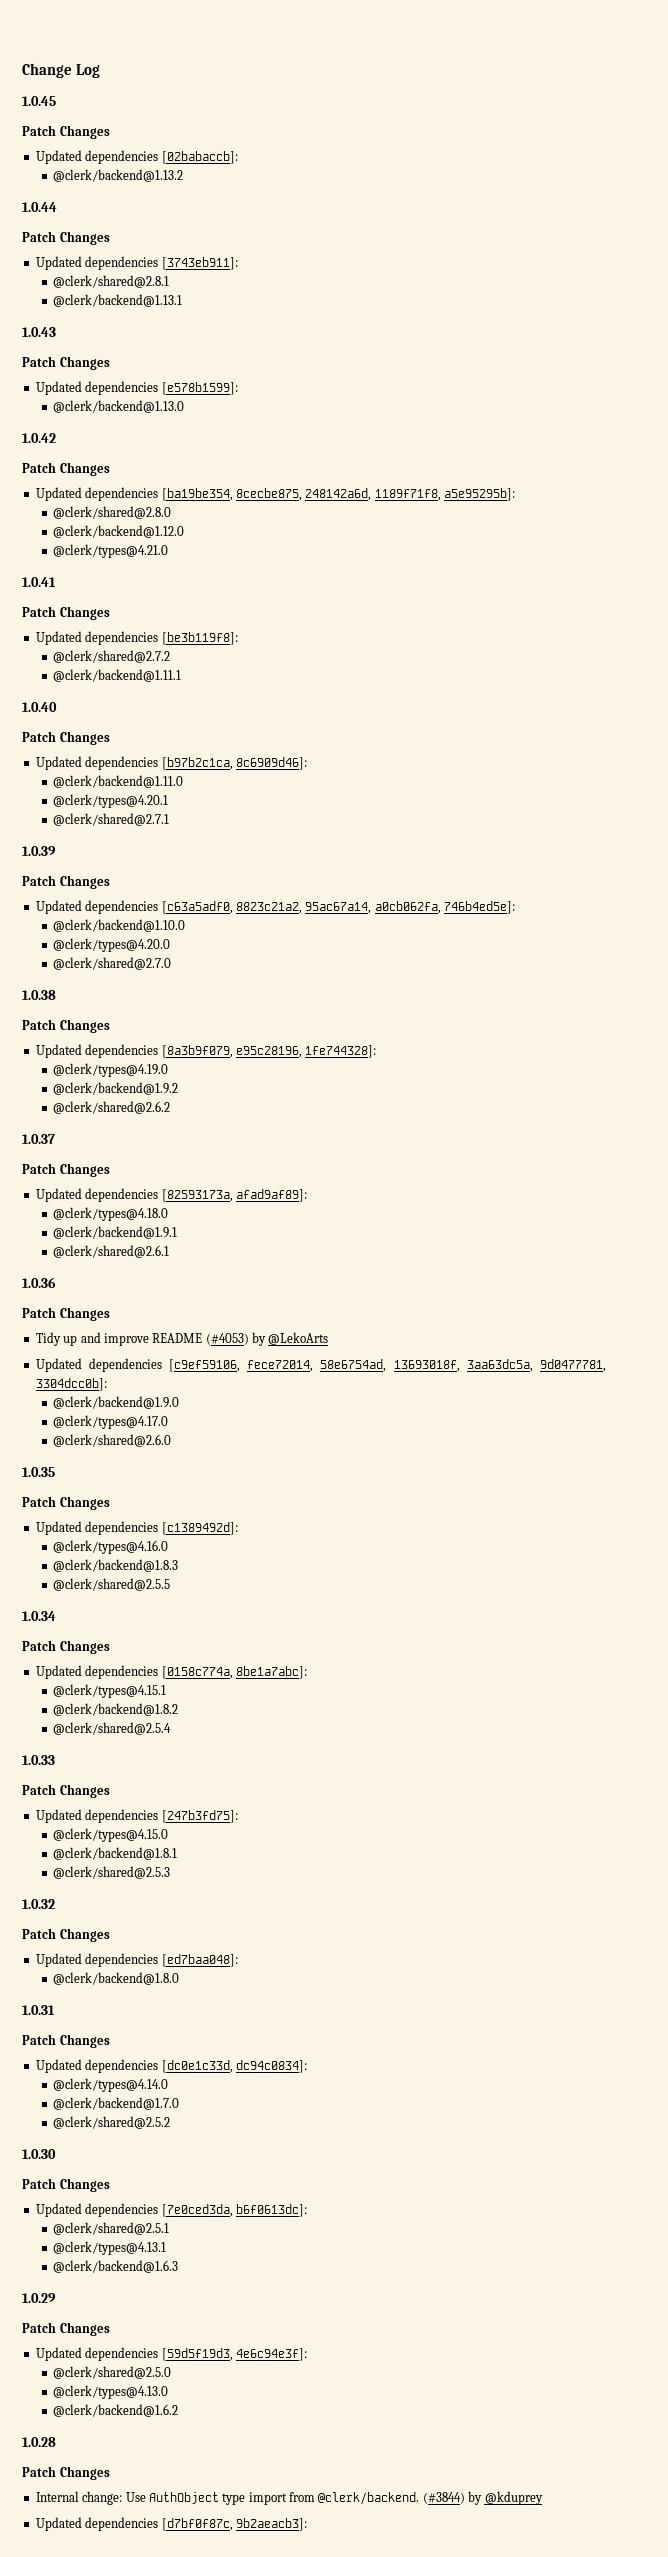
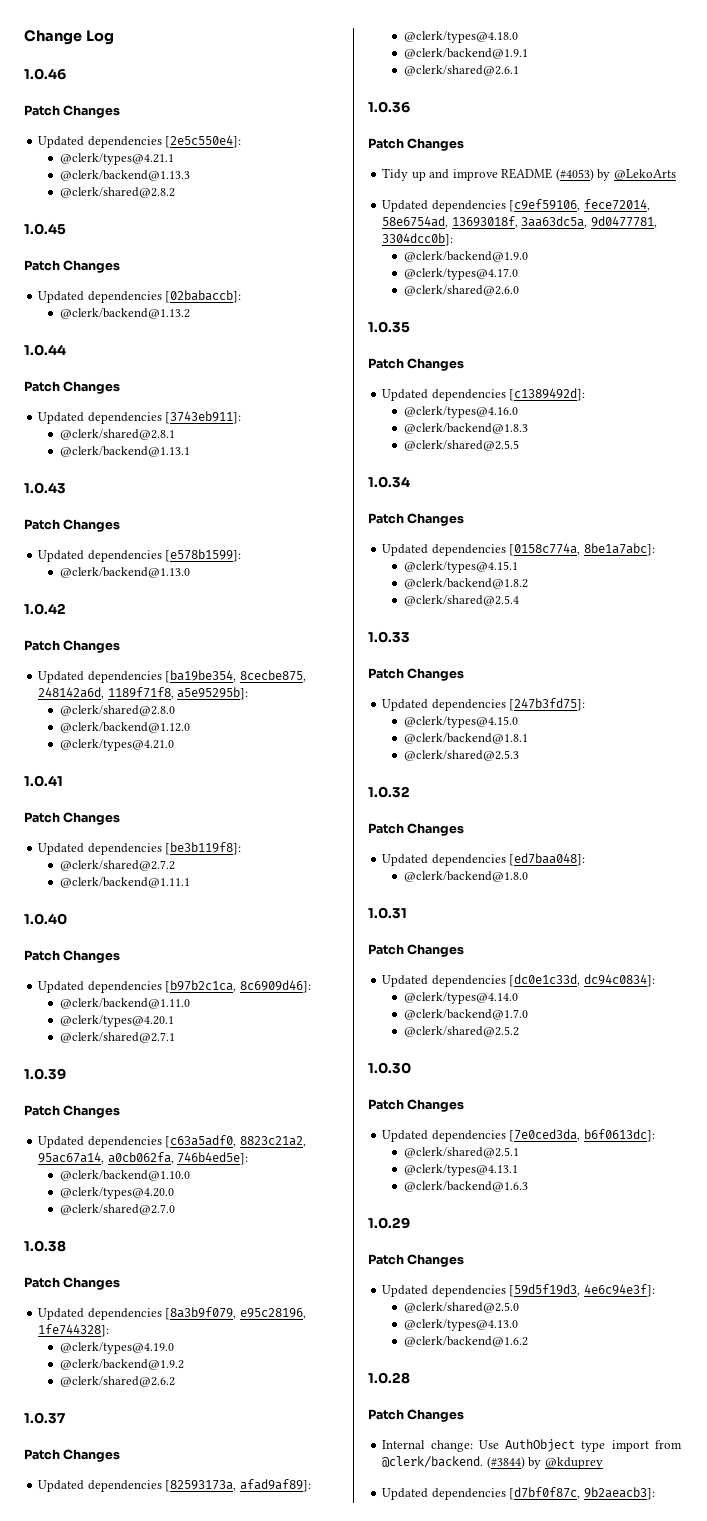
+ 1.0.46
+ Patch Changes
+ Updated dependencies [2e5c550e4]:
+ @clerk/types@4.21.1
+ @clerk/backend@1.13.3
+ @clerk/shared@2.8.2

